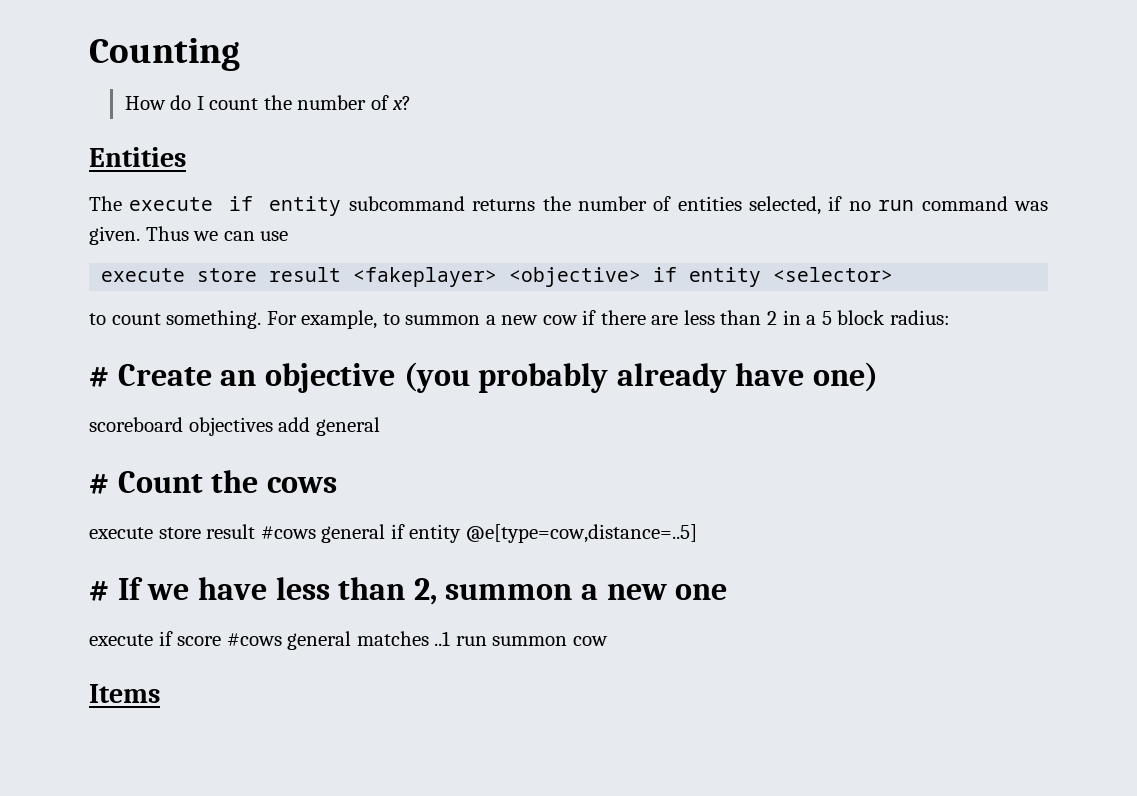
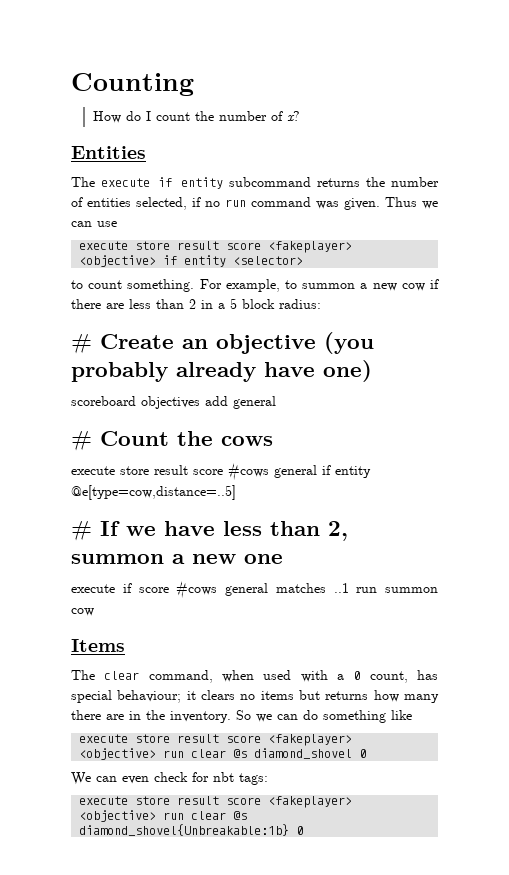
- execute store result <fakeplayer> <objective> if entity <selector>
+ execute store result score <fakeplayer> <objective> if entity <selector>
- execute store result #cows general if entity @e[type=cow,distance=..5]
+ execute store result score #cows general if entity @e[type=cow,distance=..5]
+ The clear command, when used with a 0 count, has special behaviour; it clears no items but returns how many there are in the inventory. So we can do something like
+ execute store result score <fakeplayer> <objective> run clear @s diamond_shovel 0
+ We can even check for nbt tags:
+ execute store result score <fakeplayer> <objective> run clear @s diamond_shovel{Unbreakable:1b} 0

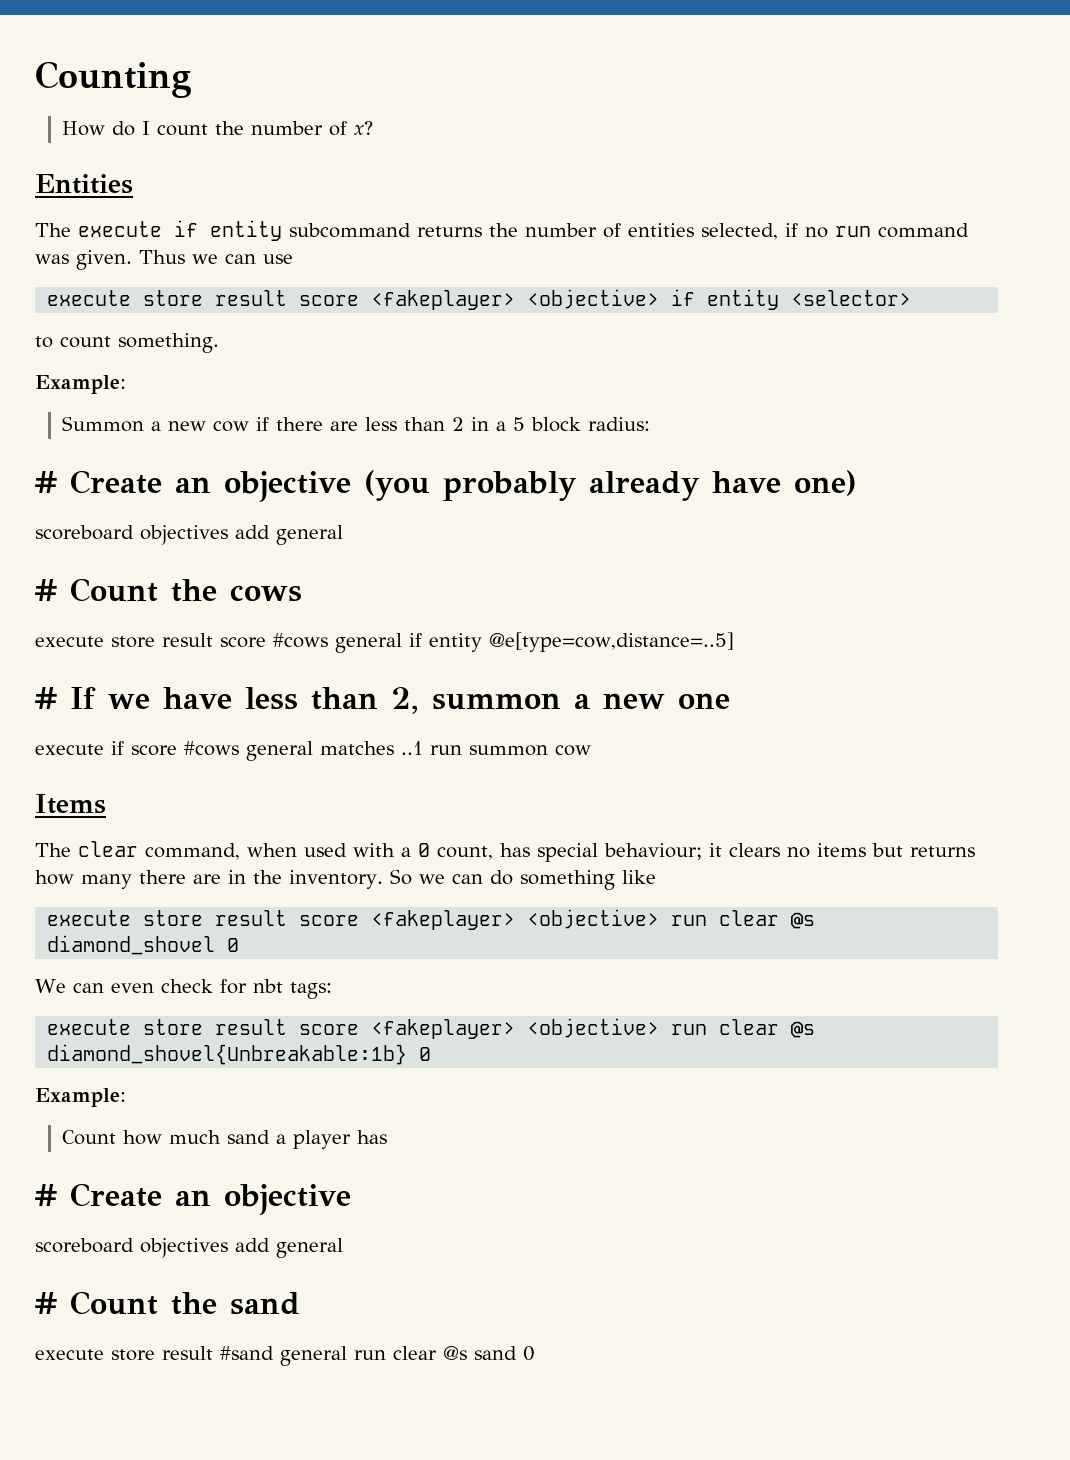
- to count something. For example, to summon a new cow if there are less than 2 in a 5 block radius:
+ to count something.
+ Example:
+ Summon a new cow if there are less than 2 in a 5 block radius:
  execute store result score <fakeplayer> <objective> run clear @s diamond_shovel{Unbreakable:1b} 0
+ Example:
+ Count how much sand a player has
+ # Create an objective
+ scoreboard objectives add general
+ # Count the sand
+ execute store result #sand general run clear @s sand 0

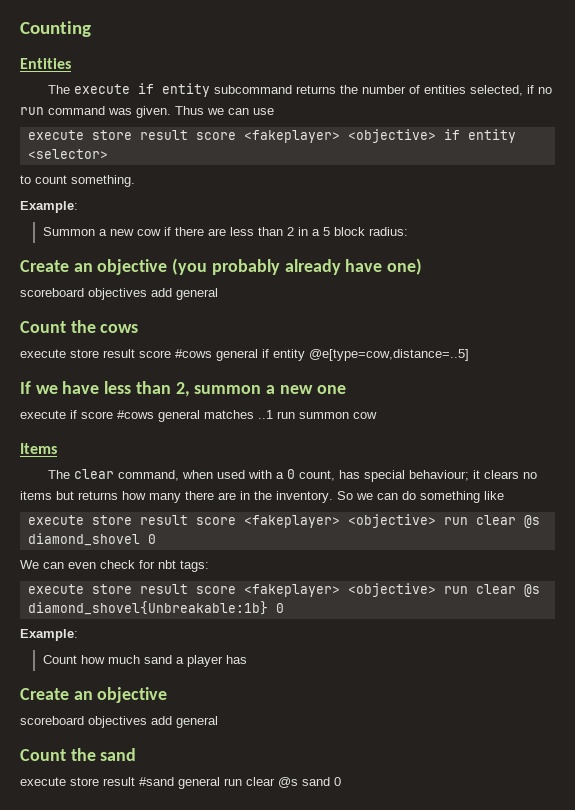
- How do I count the number of x?
- # Create an objective (you probably already have one)
+ Create an objective (you probably already have one)
- # Count the cows
+ Count the cows
- # If we have less than 2, summon a new one
+ If we have less than 2, summon a new one
  Count how much sand a player has
- # Create an objective
+ Create an objective
- # Count the sand
+ Count the sand

